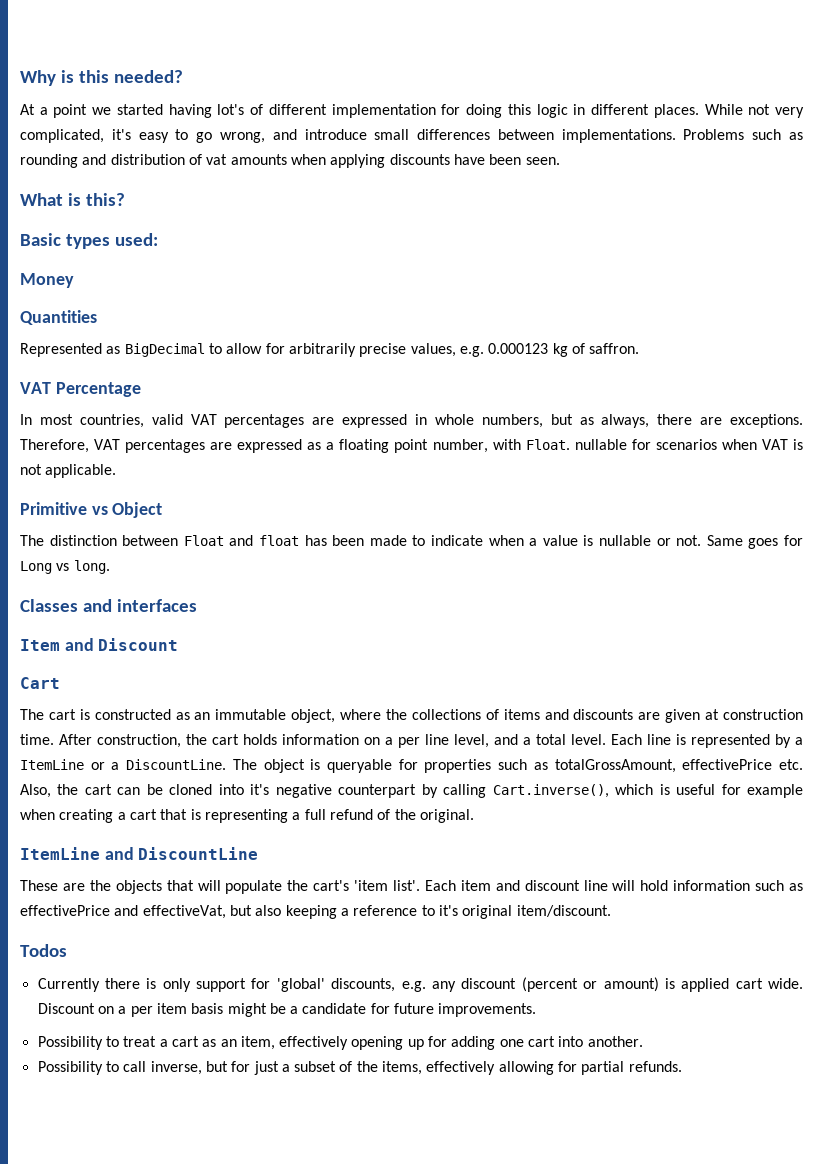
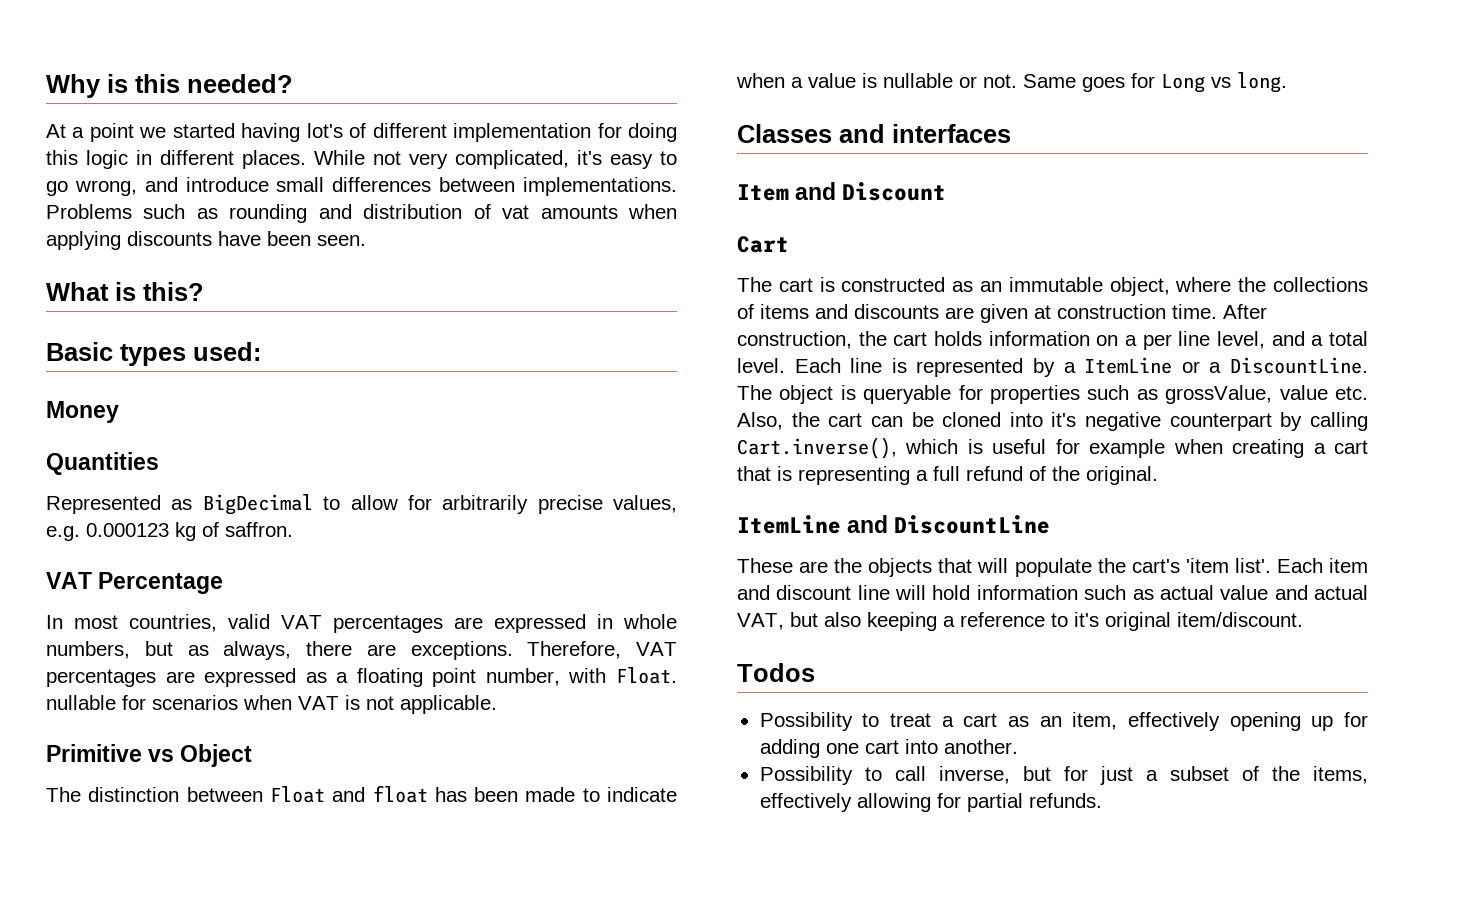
- The object is queryable for properties such as totalGrossAmount, effectivePrice etc. Also, the cart can be cloned into it's negative counterpart by calling Cart.inverse(), which is useful for example when creating a cart that is representing a full refund of the original.
+ The object is queryable for properties such as grossValue, value etc. Also, the cart can be cloned into it's negative counterpart by calling Cart.inverse(), which is useful for example when creating a cart that is representing a full refund of the original.
- Each item and discount line will hold information such as effectivePrice and effectiveVat, but also keeping a reference to it's original item/discount.
+ Each item and discount line will hold information such as actual value and actual VAT, but also keeping a reference to it's original item/discount.
- Currently there is only support for 'global' discounts, e.g. any discount (percent or amount) is applied cart wide. Discount on a per item basis might be a candidate for future improvements.

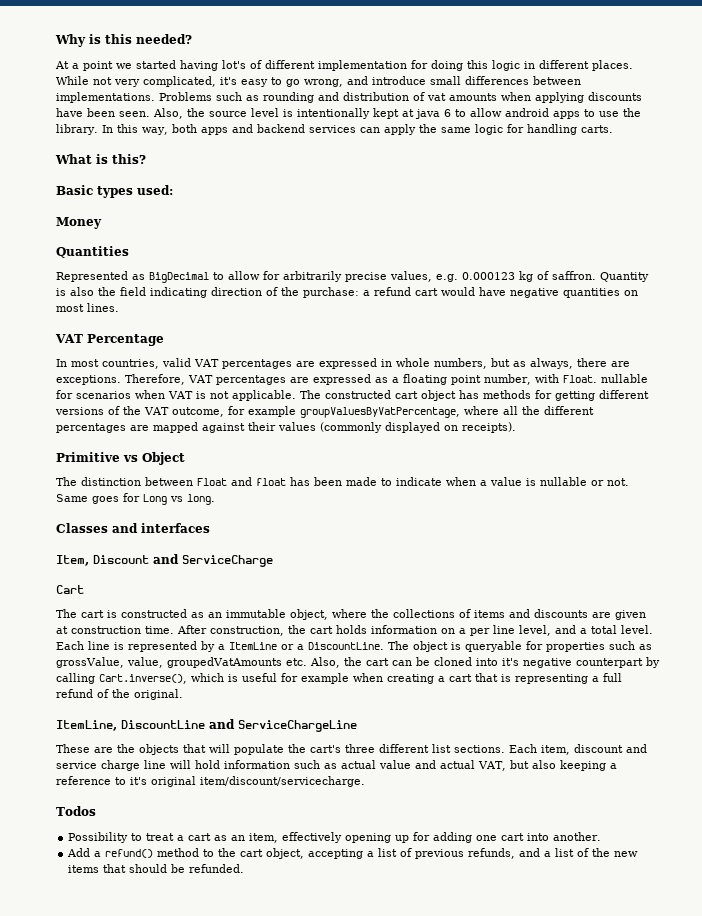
+ Also, the source level is intentionally kept at java 6 to allow android apps to use the library. In this way, both apps and backend services can apply the same logic for handling carts.
+ Quantity is also the field indicating direction of the purchase: a refund cart would have negative quantities on most lines.
+ The constructed cart object has methods for getting different versions of the VAT outcome, for example groupValuesByVatPercentage, where all the different percentages are mapped against their values (commonly displayed on receipts).
- Item and Discount
+ Item, Discount and ServiceCharge
- The object is queryable for properties such as grossValue, value etc. Also, the cart can be cloned into it's negative counterpart by calling Cart.inverse(), which is useful for example when creating a cart that is representing a full refund of the original.
+ The object is queryable for properties such as grossValue, value, groupedVatAmounts etc. Also, the cart can be cloned into it's negative counterpart by calling Cart.inverse(), which is useful for example when creating a cart that is representing a full refund of the original.
- ItemLine and DiscountLine
+ ItemLine, DiscountLine and ServiceChargeLine
- These are the objects that will populate the cart's 'item list'. Each item and discount line will hold information such as actual value and actual VAT, but also keeping a reference to it's original item/discount.
+ These are the objects that will populate the cart's three different list sections. Each item, discount and service charge line will hold information such as actual value and actual VAT, but also keeping a reference to it's original item/discount/servicecharge.
- Possibility to call inverse, but for just a subset of the items, effectively allowing for partial refunds.
+ Add a refund() method to the cart object, accepting a list of previous refunds, and a list of the new items that should be refunded.

